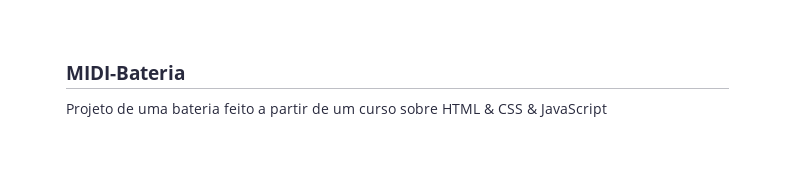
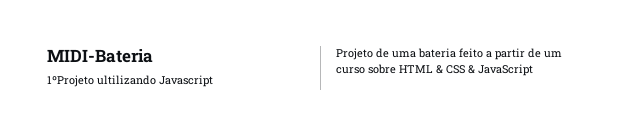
+ 1ºProjeto ultilizando Javascript

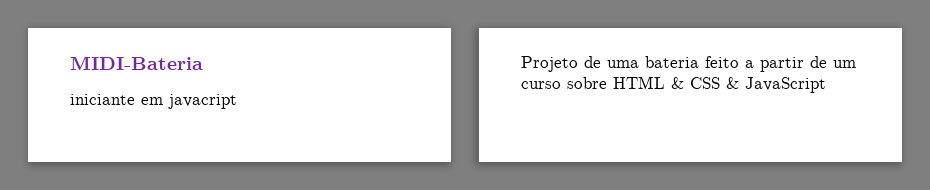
- 1ºProjeto ultilizando Javascript
+ iniciante em javacript

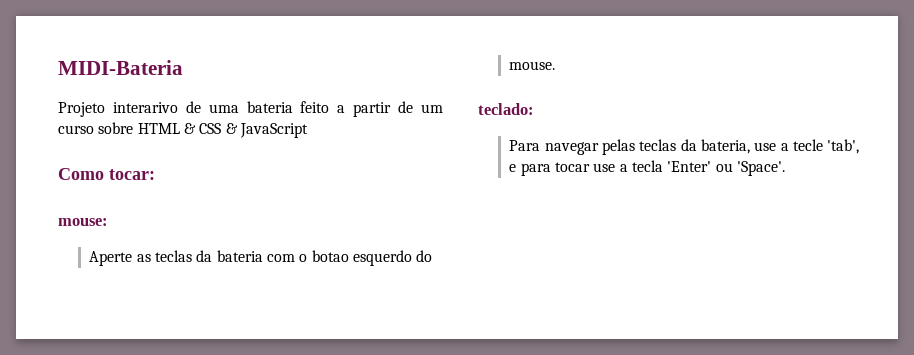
- iniciante em javacript
- Projeto de uma bateria feito a partir de um curso sobre HTML & CSS & JavaScript
+ Projeto interarivo de uma bateria feito a partir de um curso sobre HTML & CSS & JavaScript
+ Como tocar:
+ mouse:
+ Aperte as teclas da bateria com o botao esquerdo do mouse.
+ teclado:
+ Para navegar pelas teclas da bateria, use a tecle 'tab', e para tocar use a tecla 'Enter' ou 'Space'.

